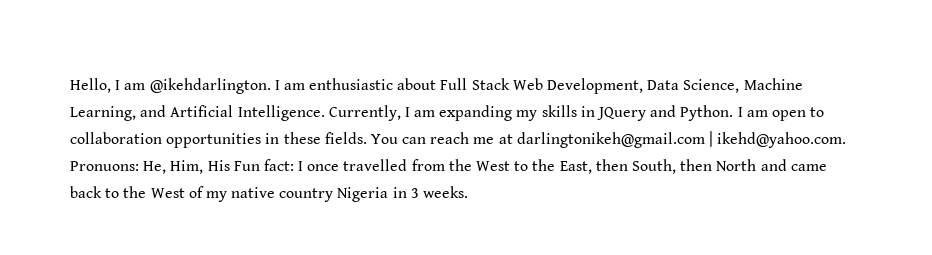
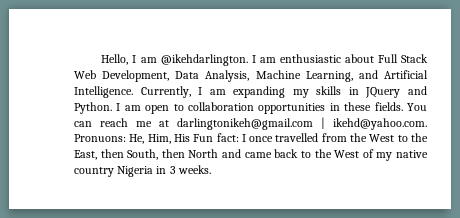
- I am enthusiastic about Full Stack Web Development, Data Science, Machine Learning, and Artificial Intelligence.
+ I am enthusiastic about Full Stack Web Development, Data Analysis, Machine Learning, and Artificial Intelligence.

